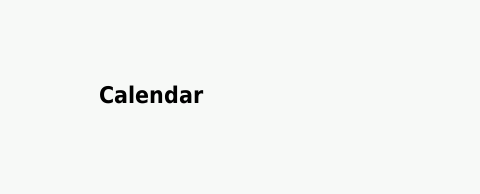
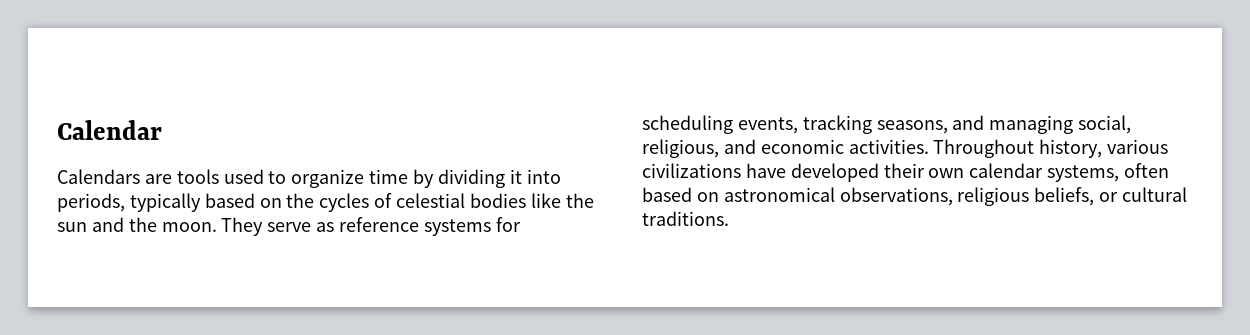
+ Calendars are tools used to organize time by dividing it into periods, typically based on the cycles of celestial bodies like the sun and the moon. They serve as reference systems for scheduling events, tracking seasons, and managing social, religious, and economic activities. Throughout history, various civilizations have developed their own calendar systems, often based on astronomical observations, religious beliefs, or cultural traditions.

